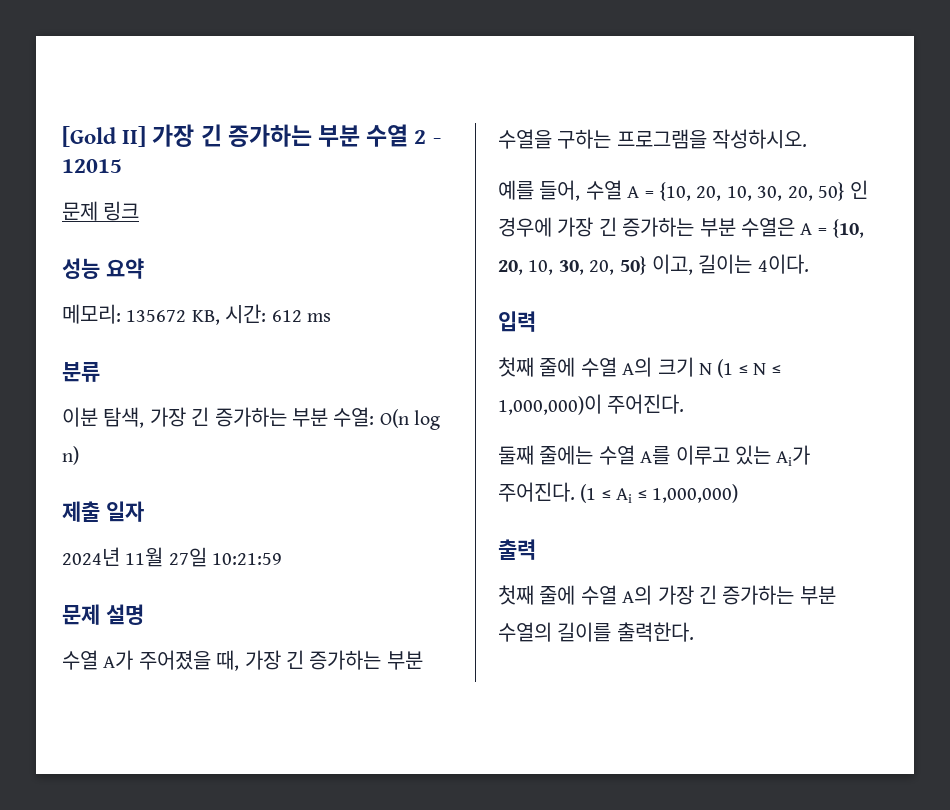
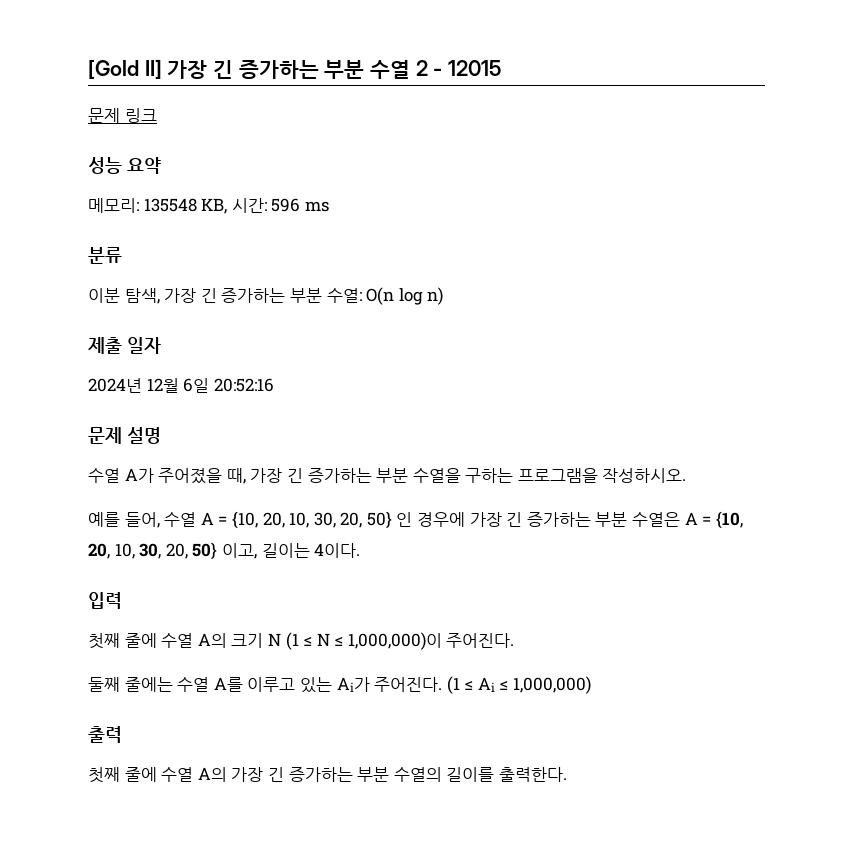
- 메모리: 135672 KB, 시간: 612 ms
+ 메모리: 135548 KB, 시간: 596 ms
- 2024년 11월 27일 10:21:59
+ 2024년 12월 6일 20:52:16

